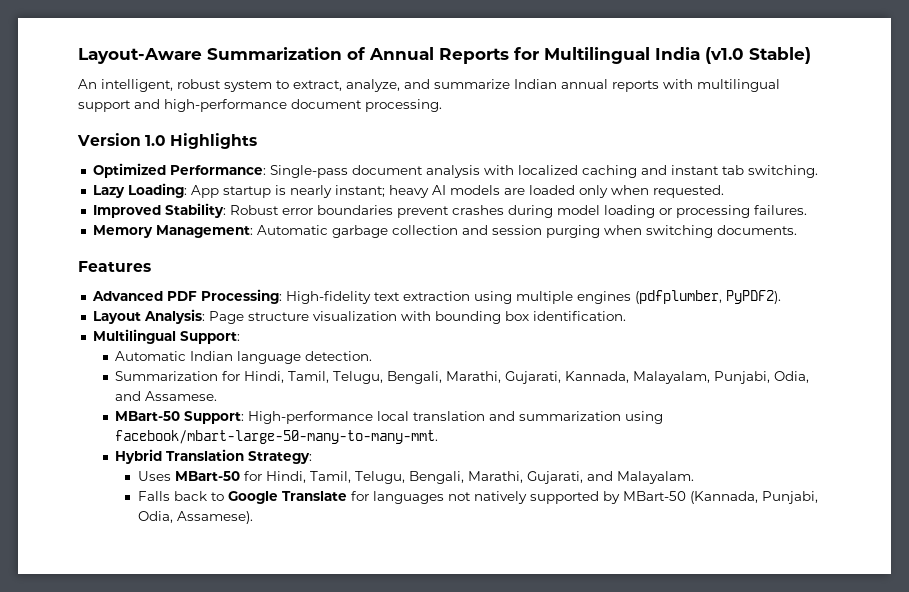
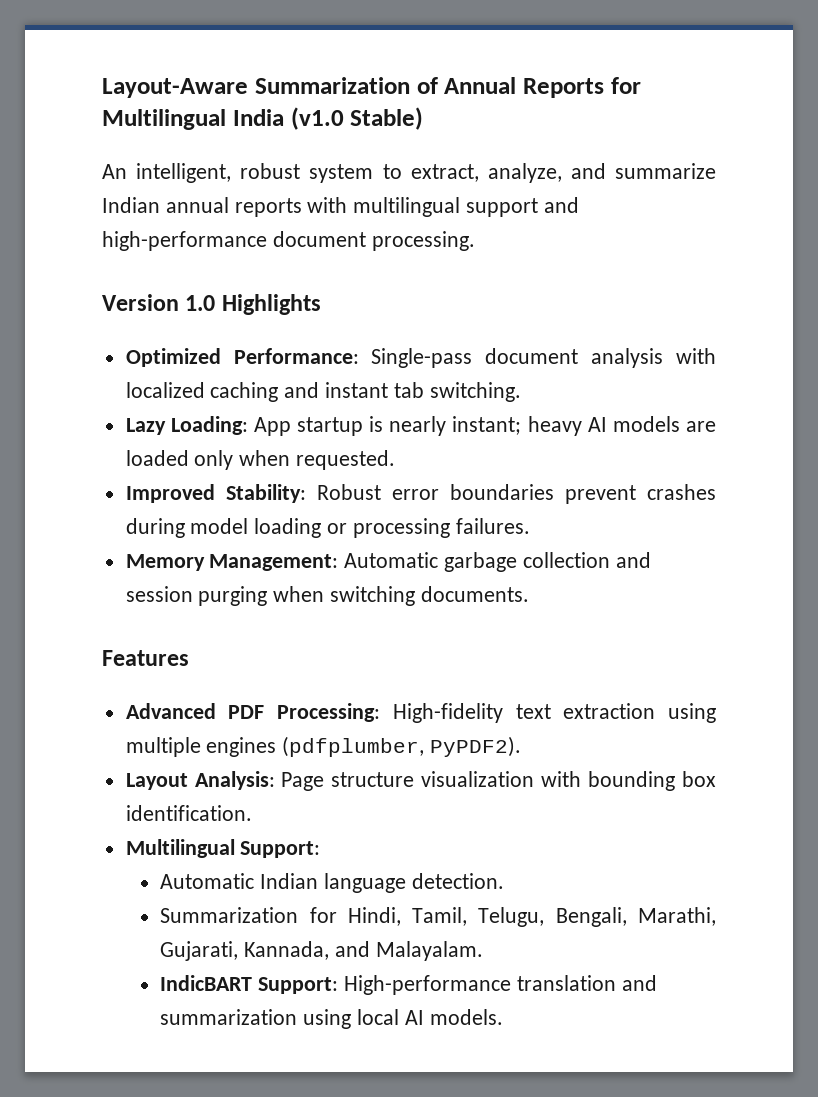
- Summarization for Hindi, Tamil, Telugu, Bengali, Marathi, Gujarati, Kannada, Malayalam, Punjabi, Odia, and Assamese.
- MBart-50 Support: High-performance local translation and summarization using facebook/mbart-large-50-many-to-many-mmt.
- Hybrid Translation Strategy:
- Uses MBart-50 for Hindi, Tamil, Telugu, Bengali, Marathi, Gujarati, and Malayalam.
- Falls back to Google Translate for languages not natively supported by MBart-50 (Kannada, Punjabi, Odia, Assamese).
+ Summarization for Hindi, Tamil, Telugu, Bengali, Marathi, Gujarati, Kannada, and Malayalam.
+ IndicBART Support: High-performance translation and summarization using local AI models.

